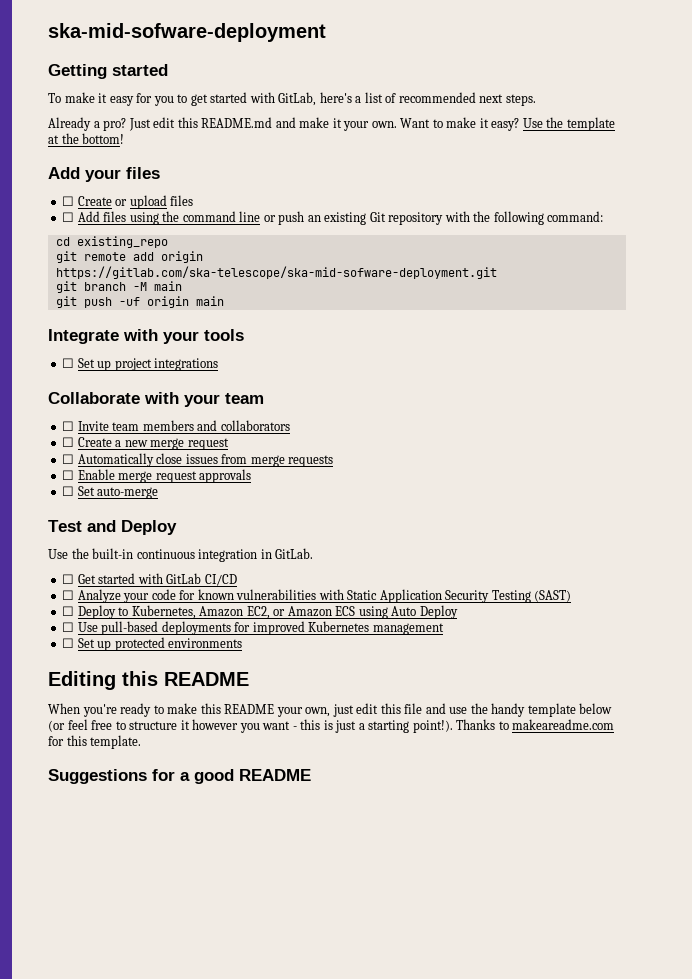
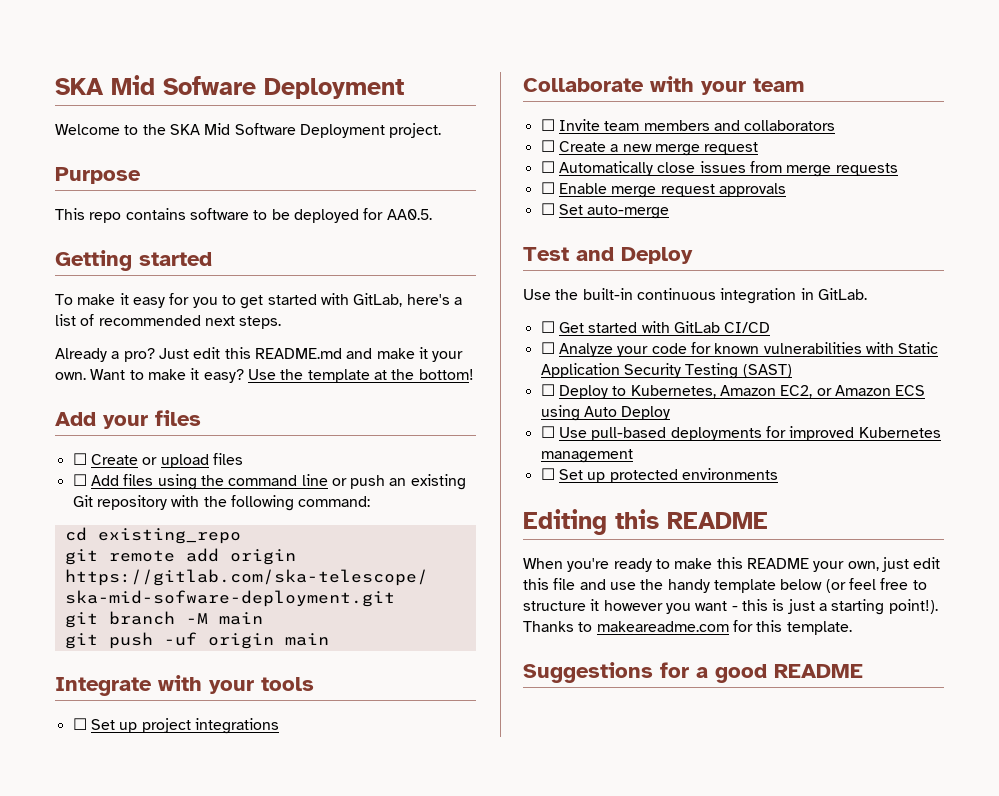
- ska-mid-sofware-deployment
+ SKA Mid Sofware Deployment
+ Welcome to the SKA Mid Software Deployment project.
+ Purpose
+ This repo contains software to be deployed for AA0.5.

